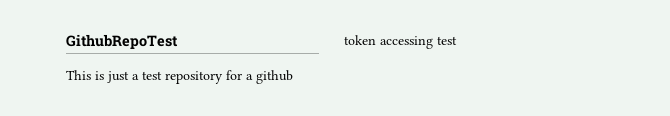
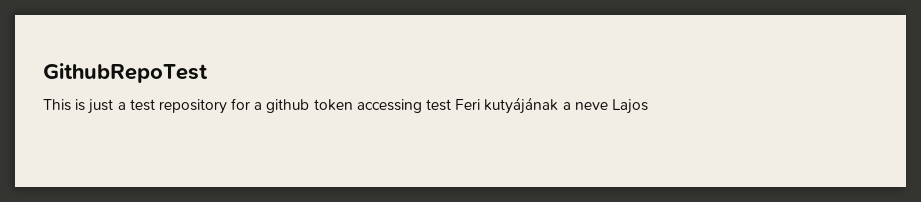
- This is just a test repository for a github token accessing test
+ This is just a test repository for a github token accessing test Feri kutyájának a neve Lajos

